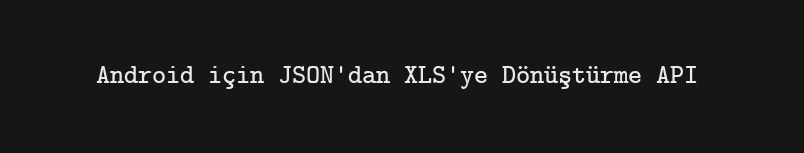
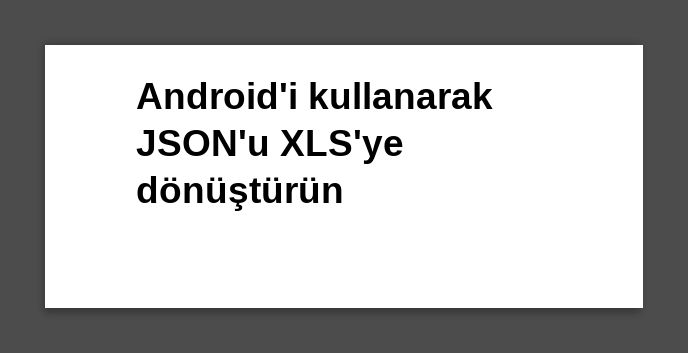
- Android için JSON'dan XLS'ye Dönüştürme API
+ Android'i kullanarak JSON'u XLS'ye dönüştürün

